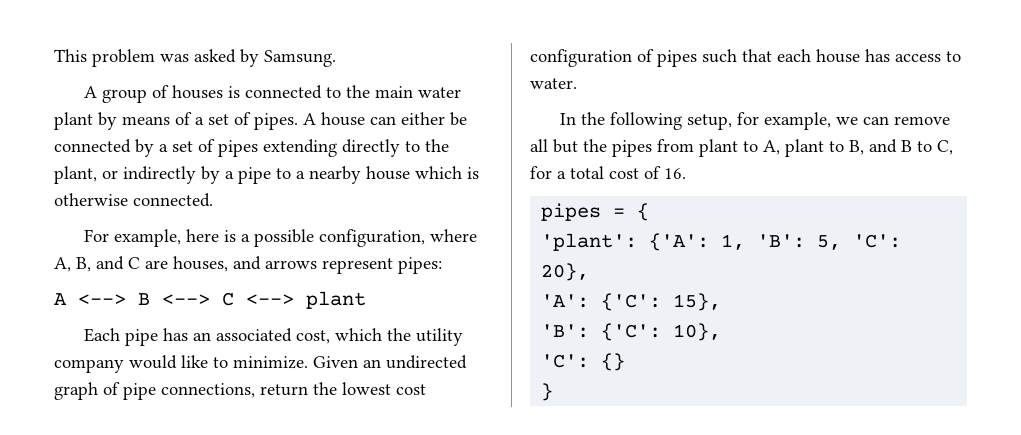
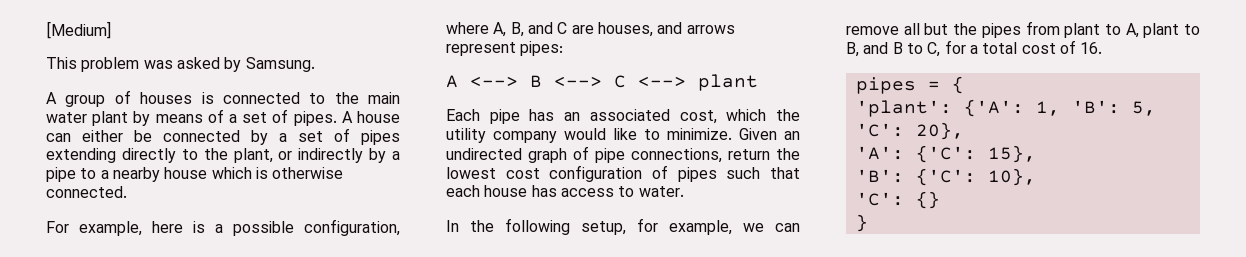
+ [Medium]

